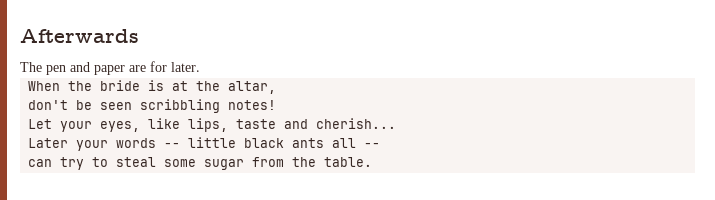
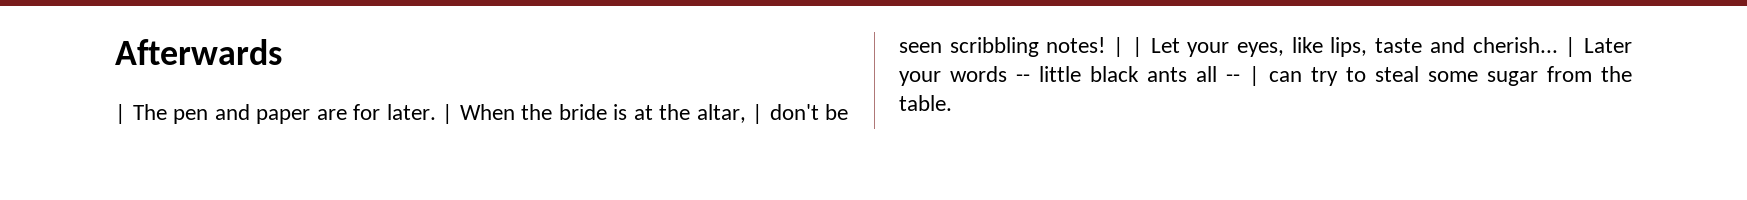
- The pen and paper are for later.
- When the bride is at the altar,
- don't be seen scribbling notes!
- Let your eyes, like lips, taste and cherish...
- Later your words -- little black ants all --
- can try to steal some sugar from the table.
+ | The pen and paper are for later. | When the bride is at the altar, | don't be seen scribbling notes! | | Let your eyes, like lips, taste and cherish... | Later your words -- little black ants all -- | can try to steal some sugar from the table.

